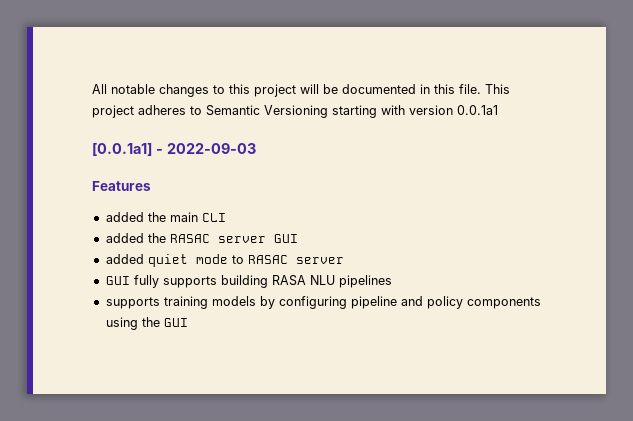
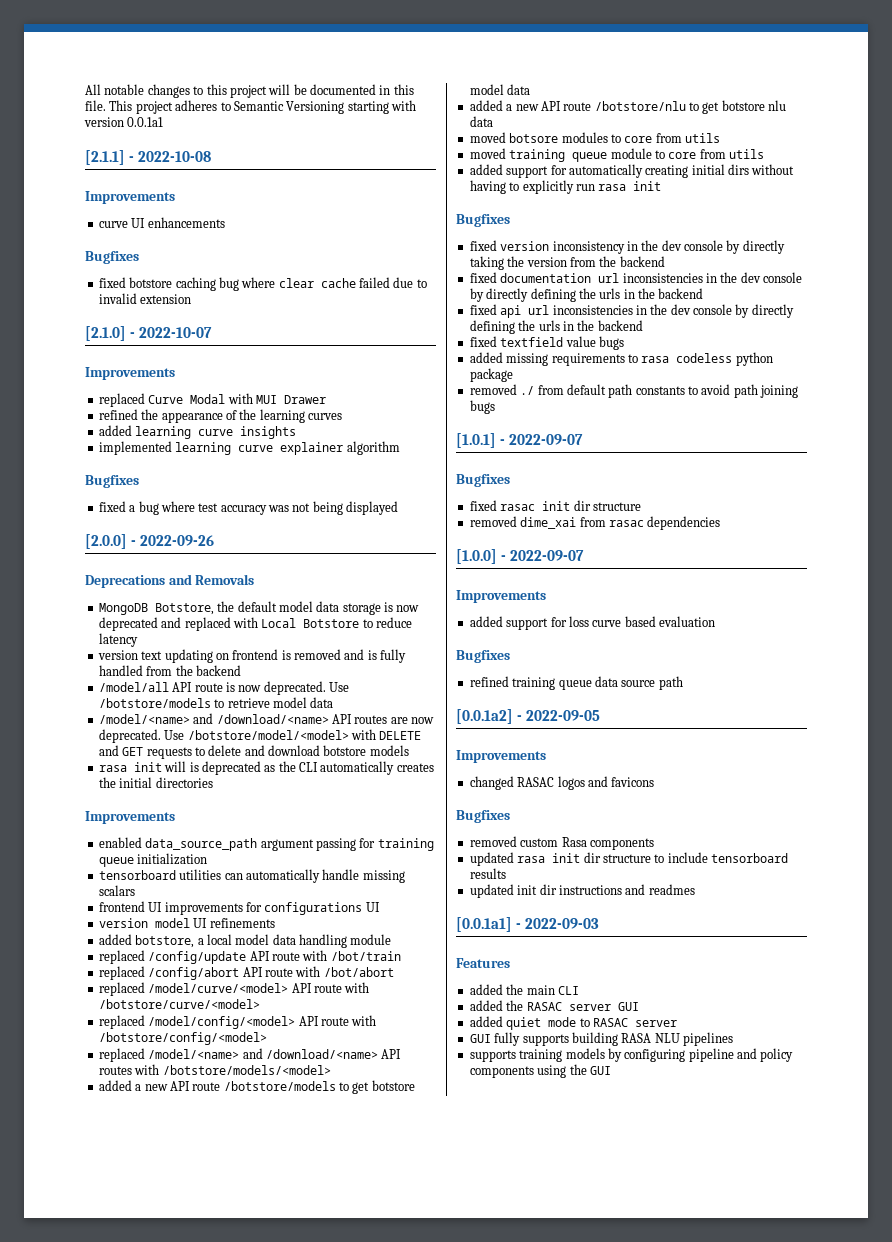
+ [2.1.1] - 2022-10-08
+ Improvements
+ curve UI enhancements
+ Bugfixes
+ fixed botstore caching bug where clear cache failed due to invalid extension
+ [2.1.0] - 2022-10-07
+ Improvements
+ replaced Curve Modal with MUI Drawer
+ refined the appearance of the learning curves
+ added learning curve insights
+ implemented learning curve explainer algorithm
+ Bugfixes
+ fixed a bug where test accuracy was not being displayed
+ [2.0.0] - 2022-09-26
+ Deprecations and Removals
+ MongoDB Botstore, the default model data storage is now deprecated and replaced with Local Botstore to reduce latency
+ version text updating on frontend is removed and is fully handled from the backend
+ /model/all API route is now deprecated. Use /botstore/models to retrieve model data
+ /model/<name> and /download/<name> API routes are now deprecated. Use /botstore/model/<model> with DELETE and GET requests to delete and download botstore models
+ rasa init will is deprecated as the CLI automatically creates the initial directories
+ Improvements
+ enabled data_source_path argument passing for training queue initialization
+ tensorboard utilities can automatically handle missing scalars
+ frontend UI improvements for configurations UI
+ version model UI refinements
+ added botstore, a local model data handling module
+ replaced /config/update API route with /bot/train
+ replaced /config/abort API route with /bot/abort
+ replaced /model/curve/<model> API route with /botstore/curve/<model>
+ replaced /model/config/<model> API route with /botstore/config/<model>
+ replaced /model/<name> and /download/<name> API routes with /botstore/models/<model>
+ added a new API route /botstore/models to get botstore model data
+ added a new API route /botstore/nlu to get botstore nlu data
+ moved botsore modules to core from utils
+ moved training queue module to core from utils
+ added support for automatically creating initial dirs without having to explicitly run rasa init
+ Bugfixes
+ fixed version inconsistency in the dev console by directly taking the version from the backend
+ fixed documentation url inconsistencies in the dev console by directly defining the urls in the backend
+ fixed api url inconsistencies in the dev console by directly defining the urls in the backend
+ fixed textfield value bugs
+ added missing requirements to rasa codeless python package
+ removed ./ from default path constants to avoid path joining bugs
+ [1.0.1] - 2022-09-07
+ Bugfixes
+ fixed rasac init dir structure
+ removed dime_xai from rasac dependencies
+ [1.0.0] - 2022-09-07
+ Improvements
+ added support for loss curve based evaluation
+ Bugfixes
+ refined training queue data source path
+ [0.0.1a2] - 2022-09-05
+ Improvements
+ changed RASAC logos and favicons
+ Bugfixes
+ removed custom Rasa components
+ updated rasa init dir structure to include tensorboard results
+ updated init dir instructions and readmes

